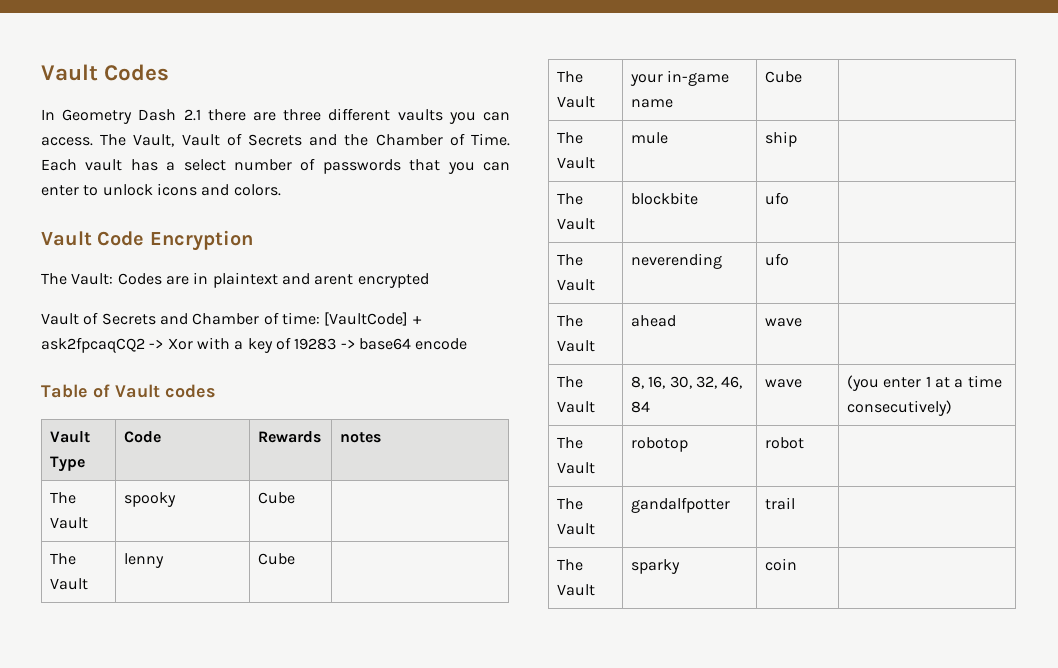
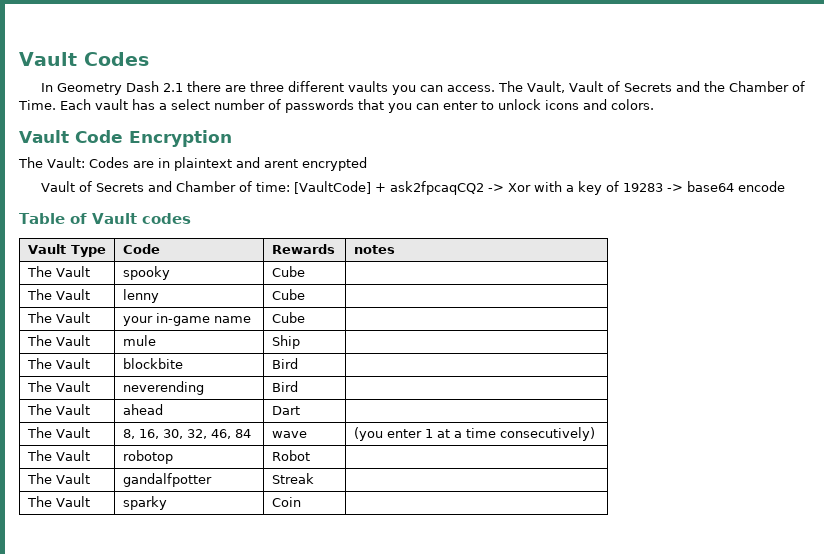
- The Vault | mule | ship |
+ The Vault | mule | Ship |
- The Vault | blockbite | ufo |
+ The Vault | blockbite | Bird |
- The Vault | neverending | ufo |
+ The Vault | neverending | Bird |
- The Vault | ahead | wave |
+ The Vault | ahead | Dart |
- The Vault | robotop | robot |
+ The Vault | robotop | Robot |
- The Vault | gandalfpotter | trail |
+ The Vault | gandalfpotter | Streak |
- The Vault | sparky | coin |
+ The Vault | sparky | Coin |

